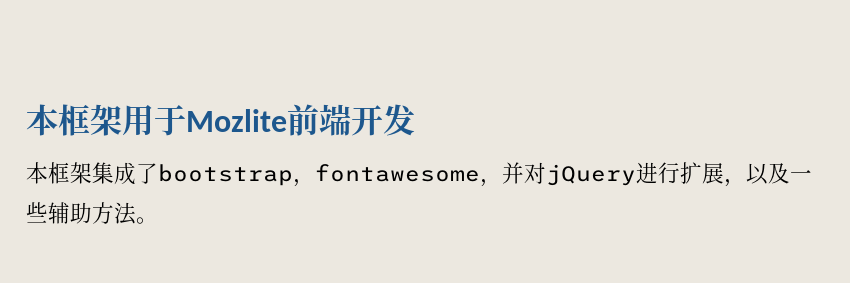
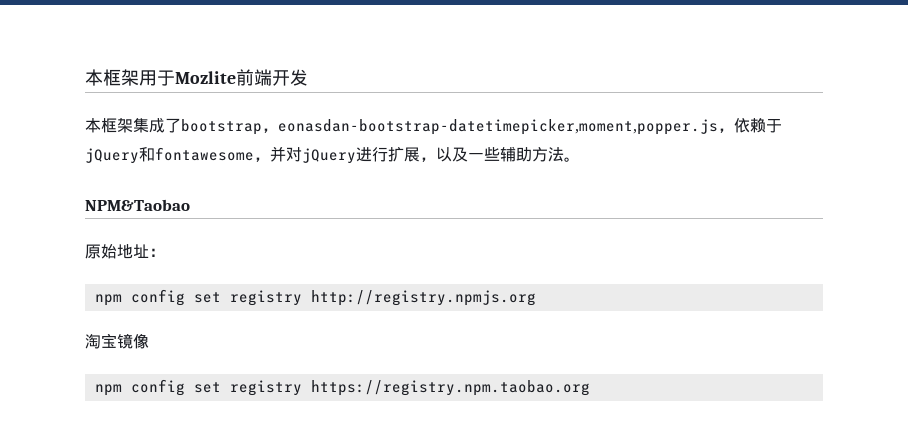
- 本框架集成了bootstrap，fontawesome，并对jQuery进行扩展，以及一些辅助方法。
+ 本框架集成了bootstrap，eonasdan-bootstrap-datetimepicker,moment,popper.js，依赖于jQuery和fontawesome，并对jQuery进行扩展，以及一些辅助方法。
+ NPM&Taobao
+ 原始地址：
+ npm config set registry http://registry.npmjs.org
+ 淘宝镜像
+ npm config set registry https://registry.npm.taobao.org

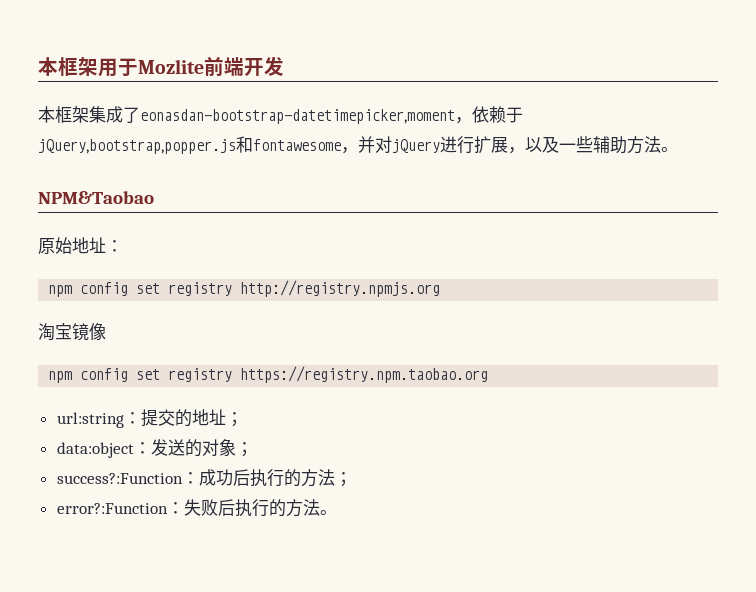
- 本框架集成了bootstrap，eonasdan-bootstrap-datetimepicker,moment,popper.js，依赖于jQuery和fontawesome，并对jQuery进行扩展，以及一些辅助方法。
+ 本框架集成了eonasdan-bootstrap-datetimepicker,moment，依赖于jQuery,bootstrap,popper.js和fontawesome，并对jQuery进行扩展，以及一些辅助方法。
+ url:string：提交的地址；
+ data:object：发送的对象；
+ success?:Function：成功后执行的方法；
+ error?:Function：失败后执行的方法。

